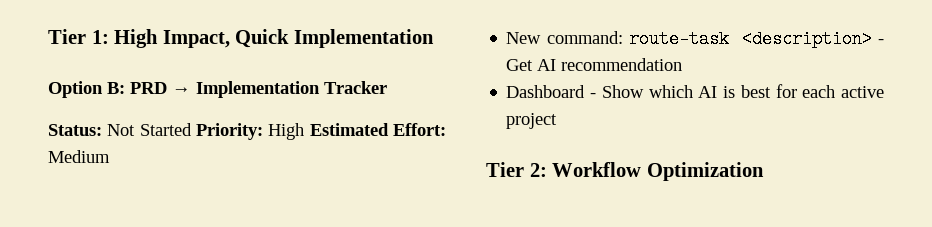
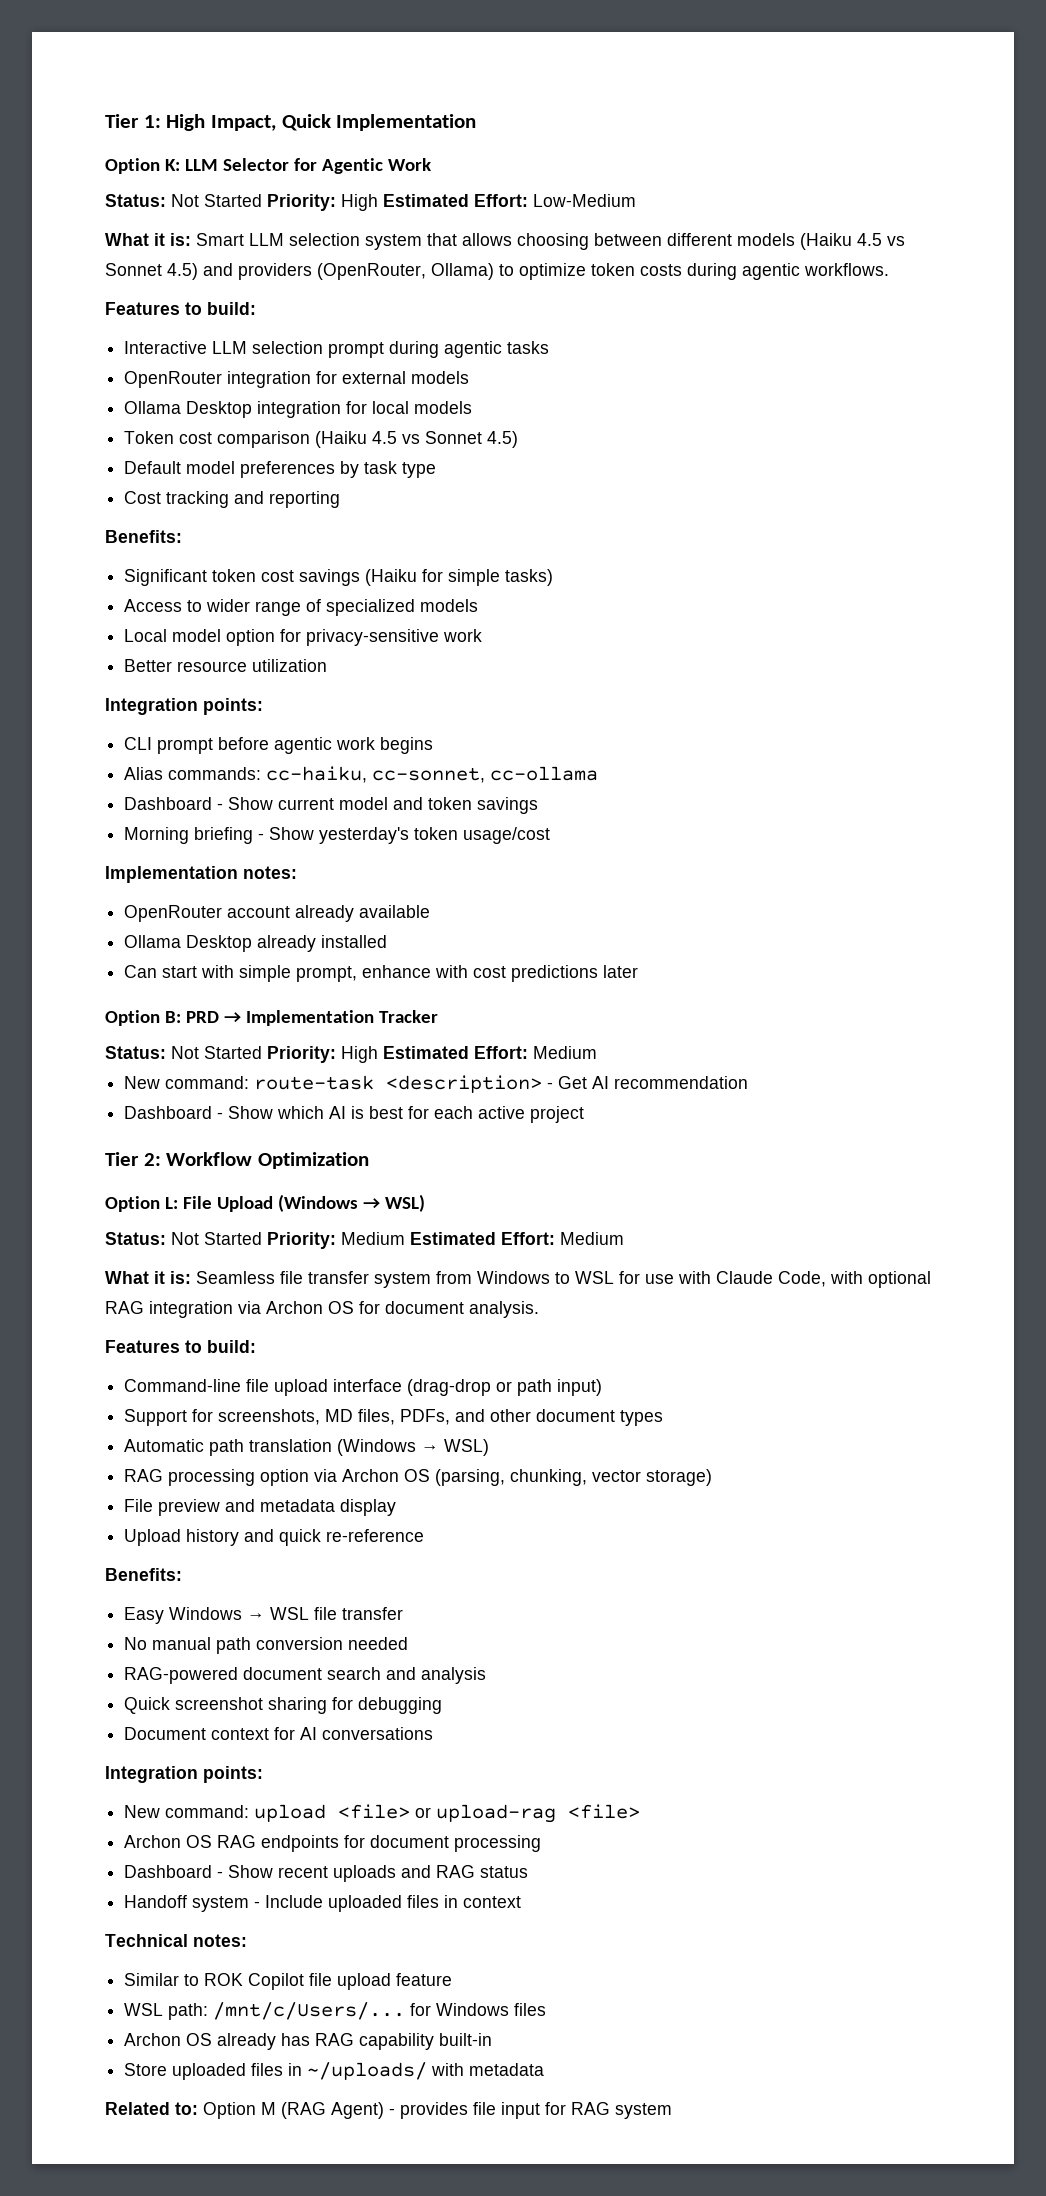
+ Option K: LLM Selector for Agentic Work
+ Status: Not Started Priority: High Estimated Effort: Low-Medium
+ What it is: Smart LLM selection system that allows choosing between different models (Haiku 4.5 vs Sonnet 4.5) and providers (OpenRouter, Ollama) to optimize token costs during agentic workflows.
+ Features to build:
+ Interactive LLM selection prompt during agentic tasks
+ OpenRouter integration for external models
+ Ollama Desktop integration for local models
+ Token cost comparison (Haiku 4.5 vs Sonnet 4.5)
+ Default model preferences by task type
+ Cost tracking and reporting
+ Benefits:
+ Significant token cost savings (Haiku for simple tasks)
+ Access to wider range of specialized models
+ Local model option for privacy-sensitive work
+ Better resource utilization
+ Integration points:
+ CLI prompt before agentic work begins
+ Alias commands: cc-haiku, cc-sonnet, cc-ollama
+ Dashboard - Show current model and token savings
+ Morning briefing - Show yesterday's token usage/cost
+ Implementation notes:
+ OpenRouter account already available
+ Ollama Desktop already installed
+ Can start with simple prompt, enhance with cost predictions later
+ Option L: File Upload (Windows → WSL)
+ Status: Not Started Priority: Medium Estimated Effort: Medium
+ What it is: Seamless file transfer system from Windows to WSL for use with Claude Code, with optional RAG integration via Archon OS for document analysis.
+ Features to build:
+ Command-line file upload interface (drag-drop or path input)
+ Support for screenshots, MD files, PDFs, and other document types
+ Automatic path translation (Windows → WSL)
+ RAG processing option via Archon OS (parsing, chunking, vector storage)
+ File preview and metadata display
+ Upload history and quick re-reference
+ Benefits:
+ Easy Windows → WSL file transfer
+ No manual path conversion needed
+ RAG-powered document search and analysis
+ Quick screenshot sharing for debugging
+ Document context for AI conversations
+ Integration points:
+ New command: upload <file> or upload-rag <file>
+ Archon OS RAG endpoints for document processing
+ Dashboard - Show recent uploads and RAG status
+ Handoff system - Include uploaded files in context
+ Technical notes:
+ Similar to ROK Copilot file upload feature
+ WSL path: /mnt/c/Users/... for Windows files
+ Archon OS already has RAG capability built-in
+ Store uploaded files in ~/uploads/ with metadata
+ Related to: Option M (RAG Agent) - provides file input for RAG system

